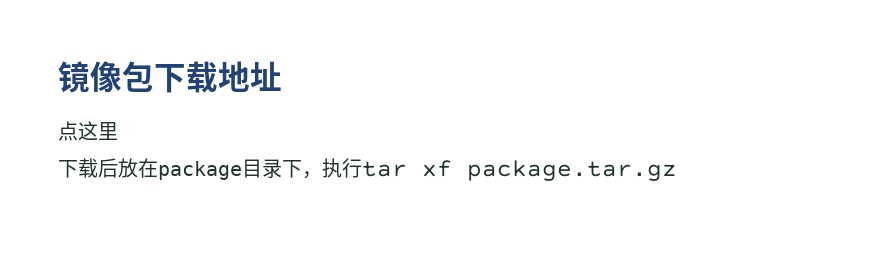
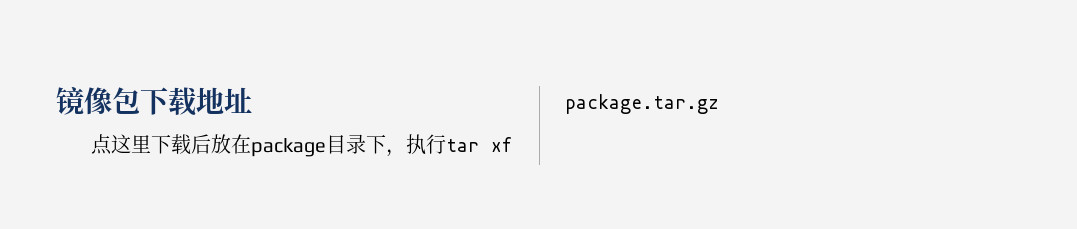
- 点这里
- 下载后放在package目录下，执行tar xf package.tar.gz
+ 点这里下载后放在package目录下，执行tar xf package.tar.gz

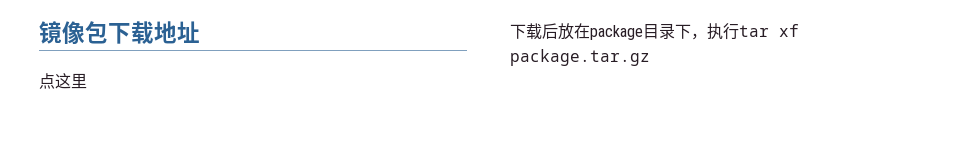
- 点这里下载后放在package目录下，执行tar xf package.tar.gz
+ 点这里
+ 下载后放在package目录下，执行tar xf package.tar.gz

